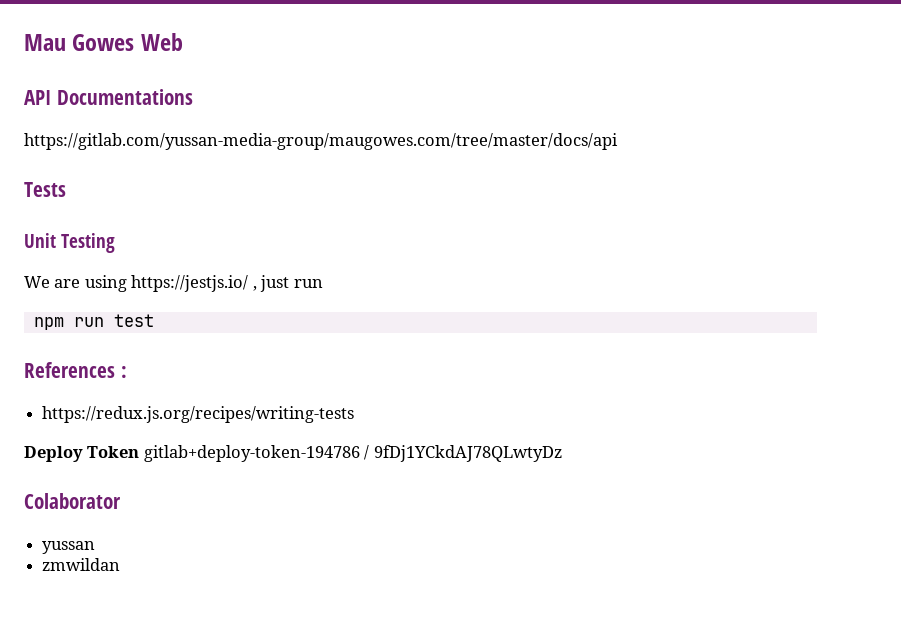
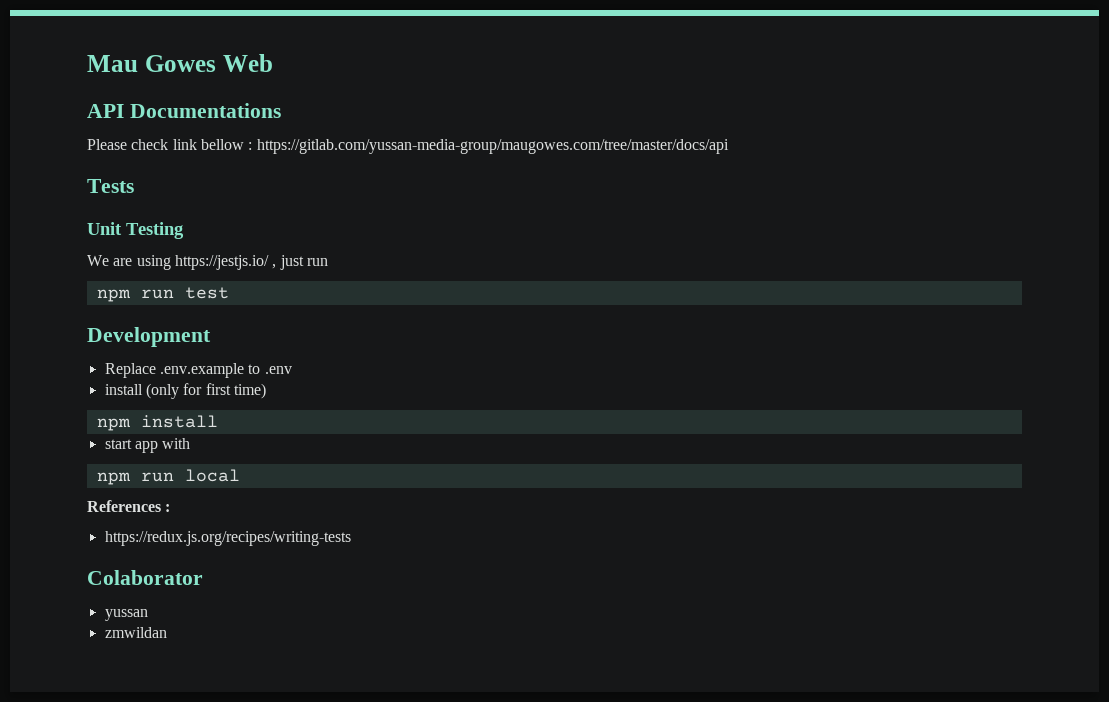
- https://gitlab.com/yussan-media-group/maugowes.com/tree/master/docs/api
+ Please check link bellow : https://gitlab.com/yussan-media-group/maugowes.com/tree/master/docs/api
+ Development
+ Replace .env.example to .env
+ install (only for first time)
+ npm install
+ start app with
+ npm run local
  References :
  https://redux.js.org/recipes/writing-tests
- Deploy Token gitlab+deploy-token-194786 / 9fDj1YCkdAJ78QLwtyDz

